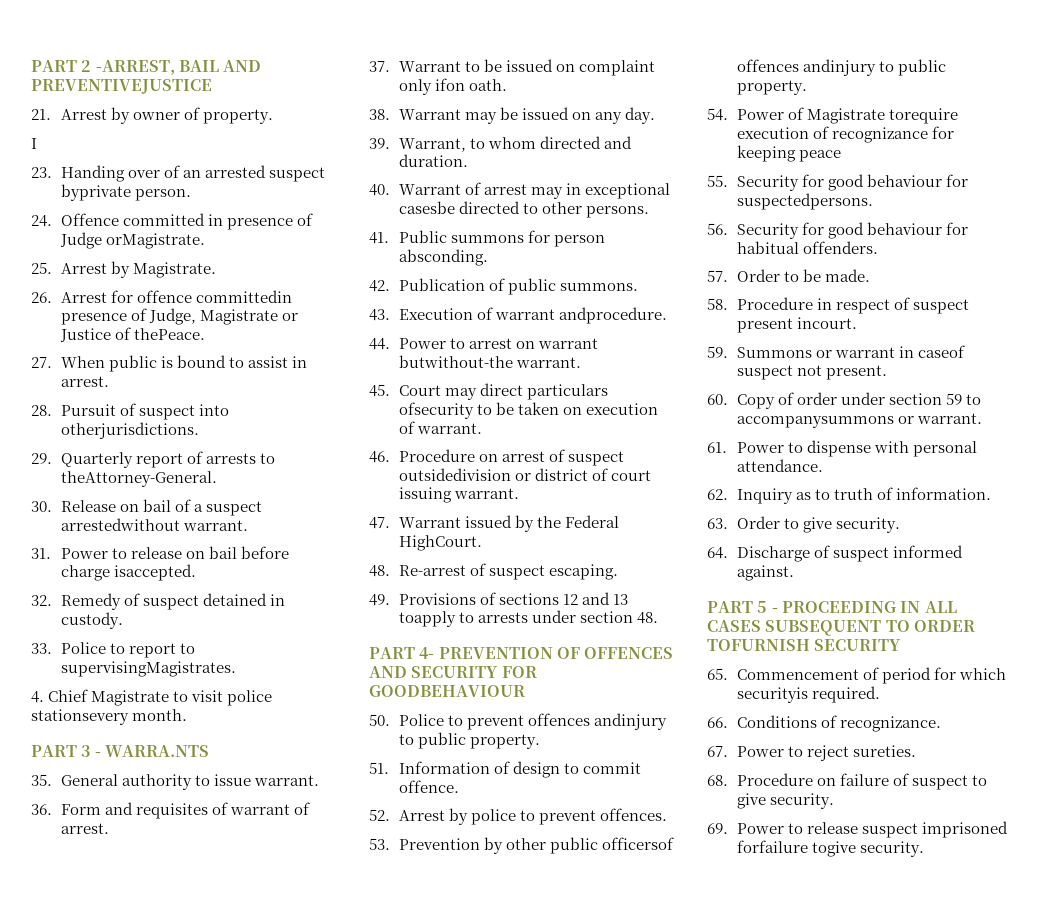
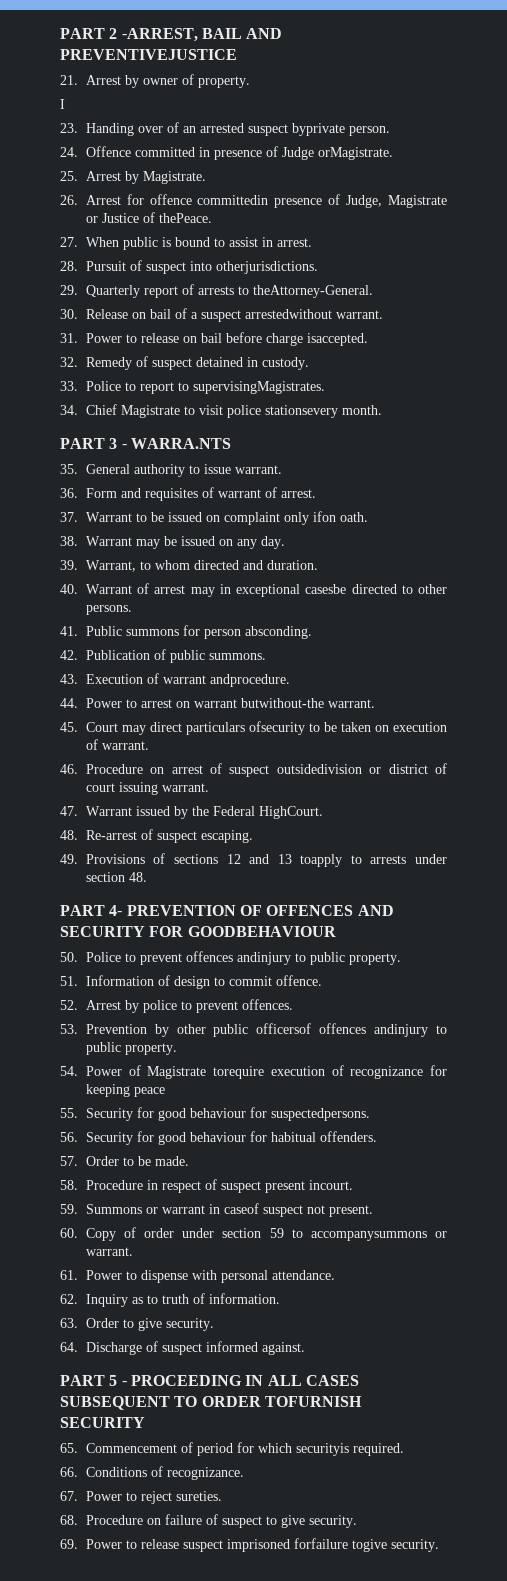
- 4. Chief Magistrate to visit police stationsevery month.
+ 34. Chief Magistrate to visit police stationsevery month.

